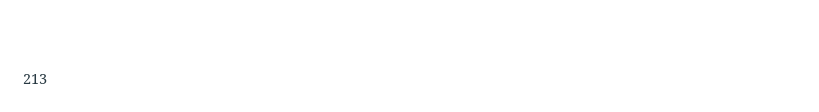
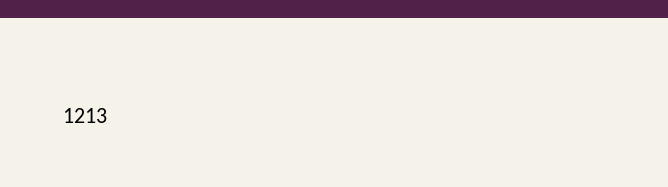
- 213
+ 1213

